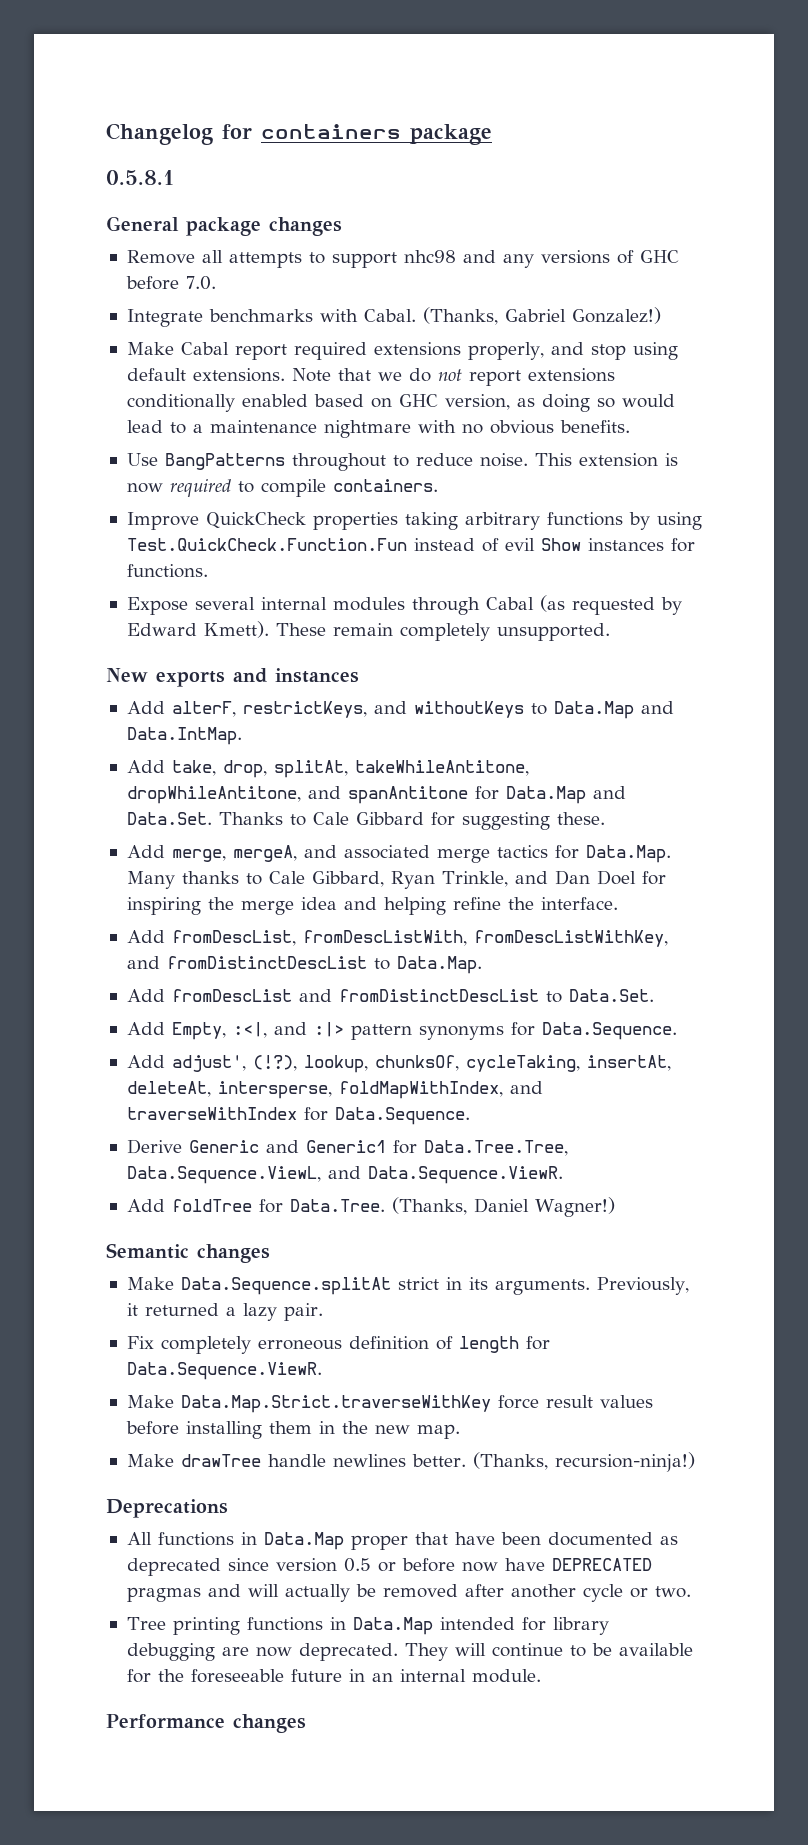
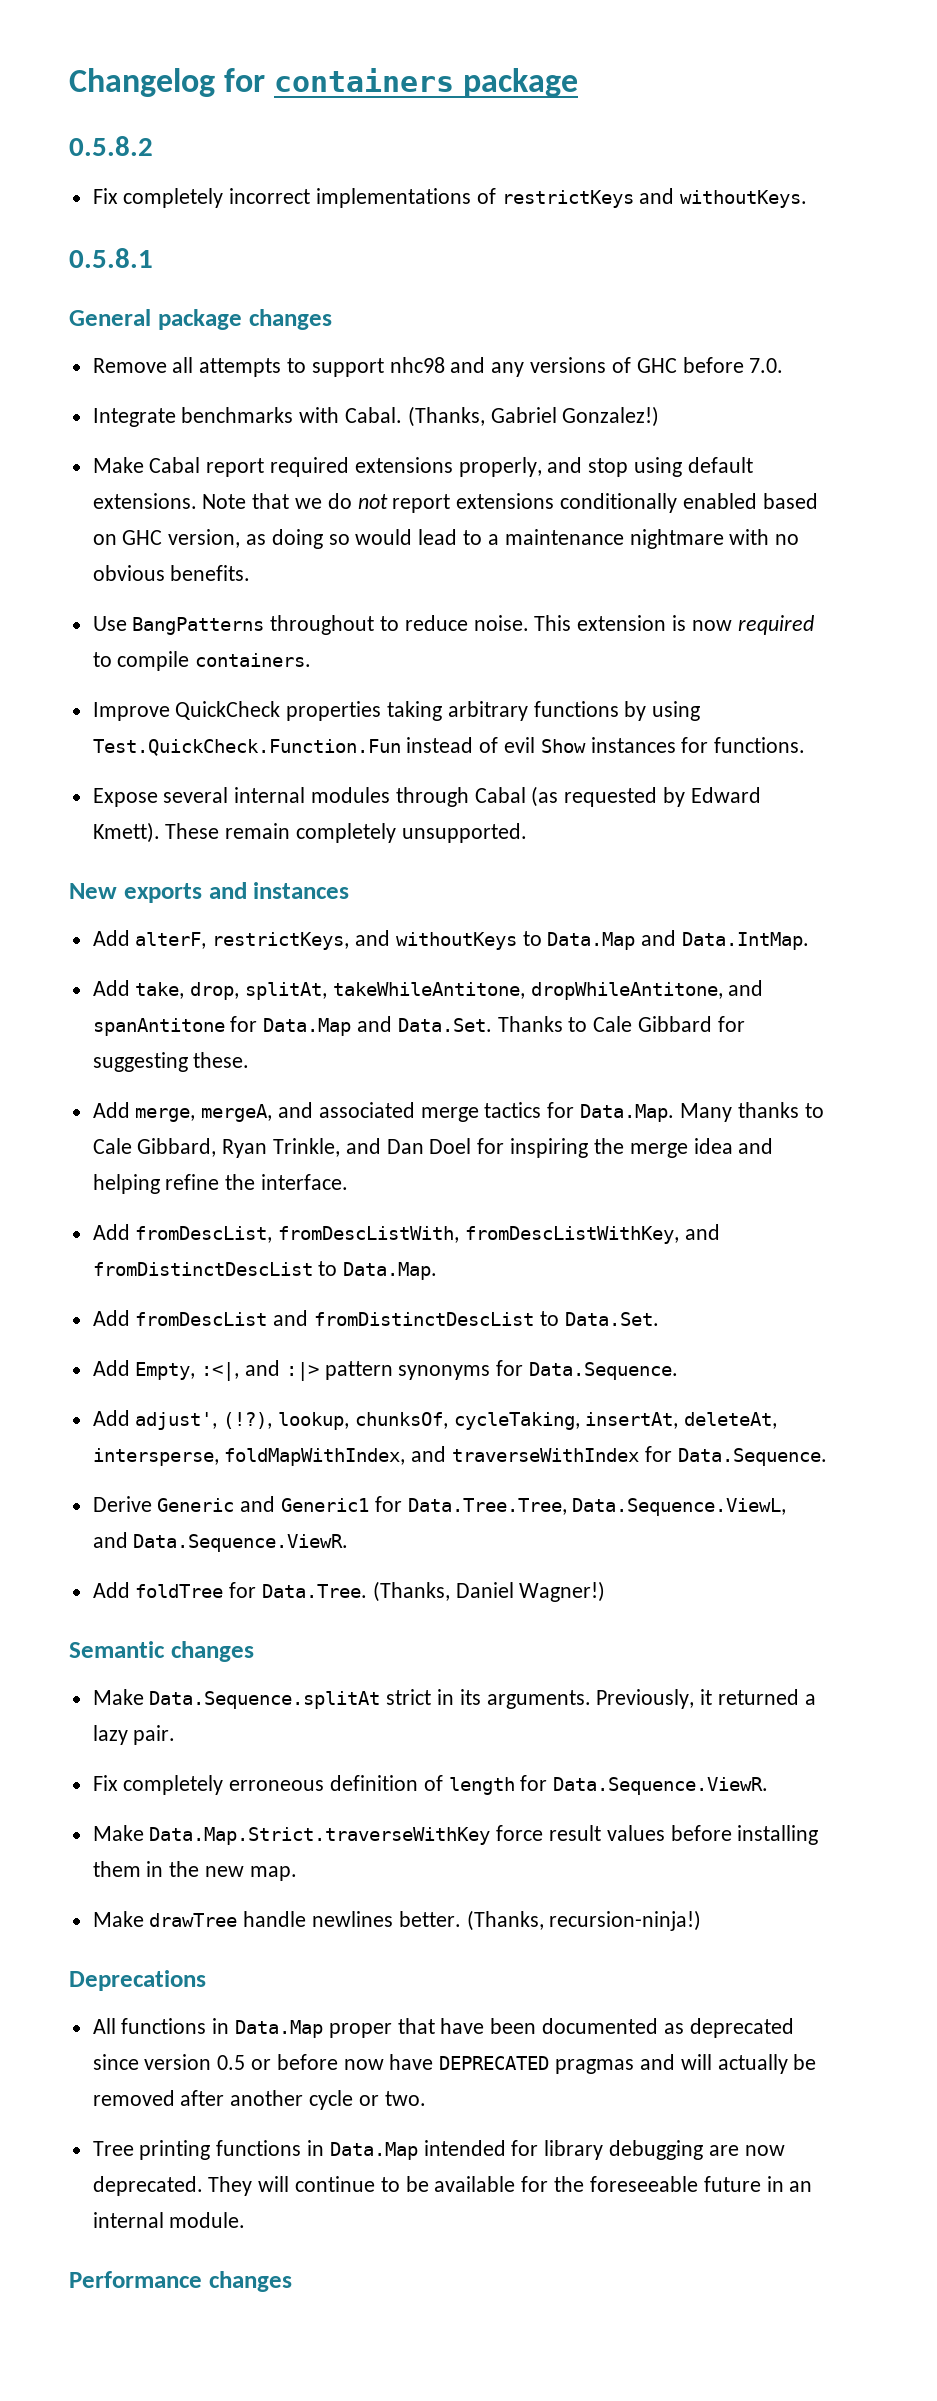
+ 0.5.8.2
+ Fix completely incorrect implementations of restrictKeys and withoutKeys.

